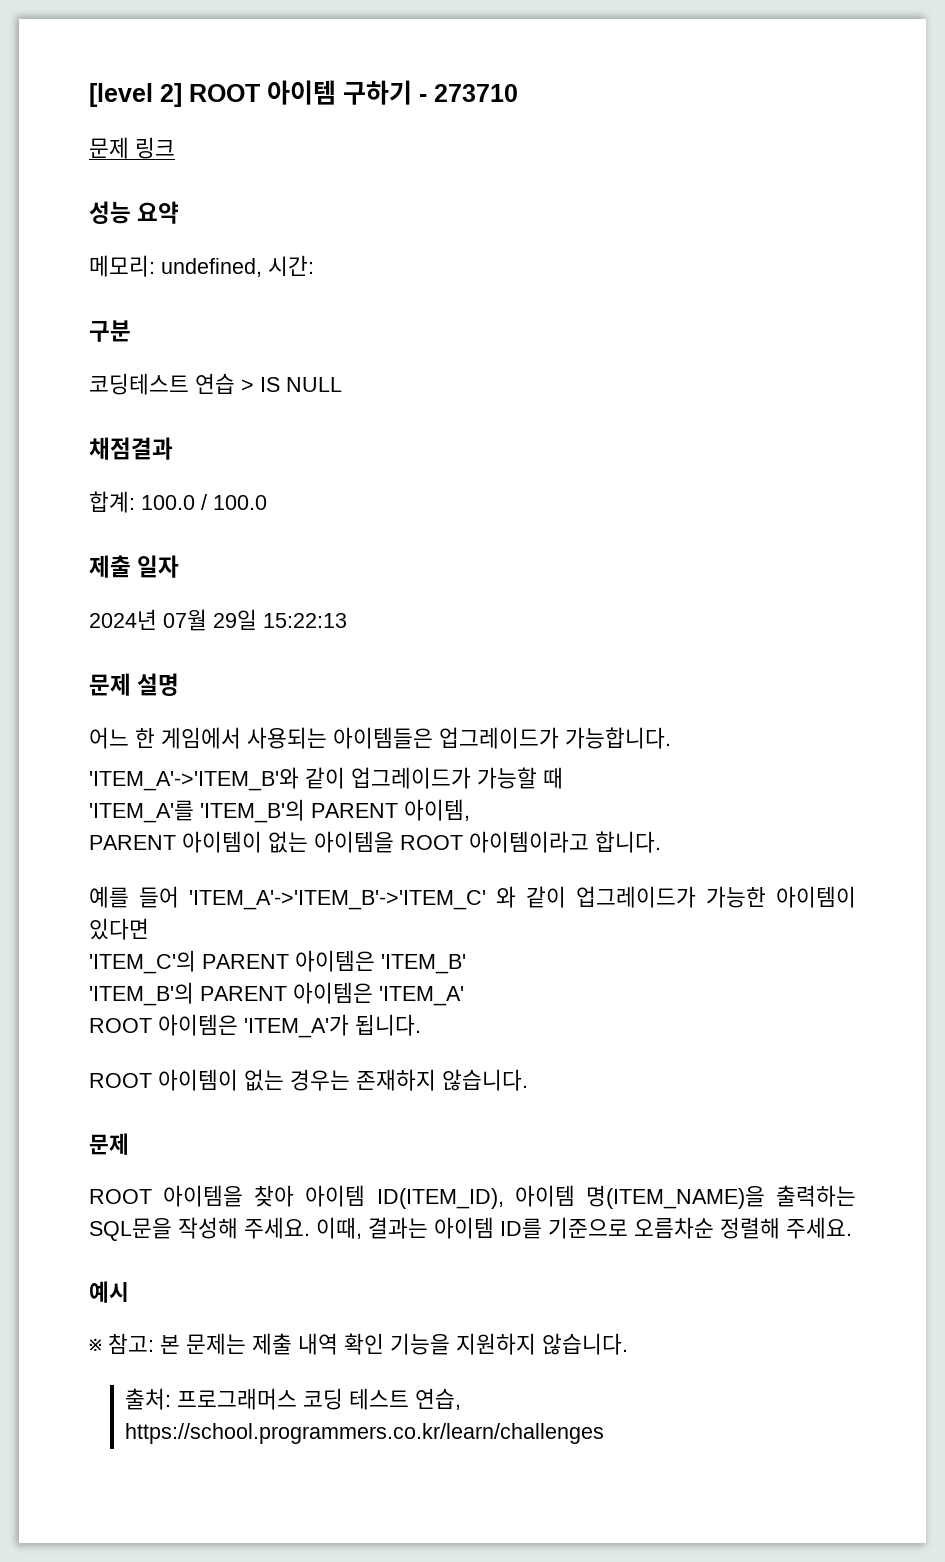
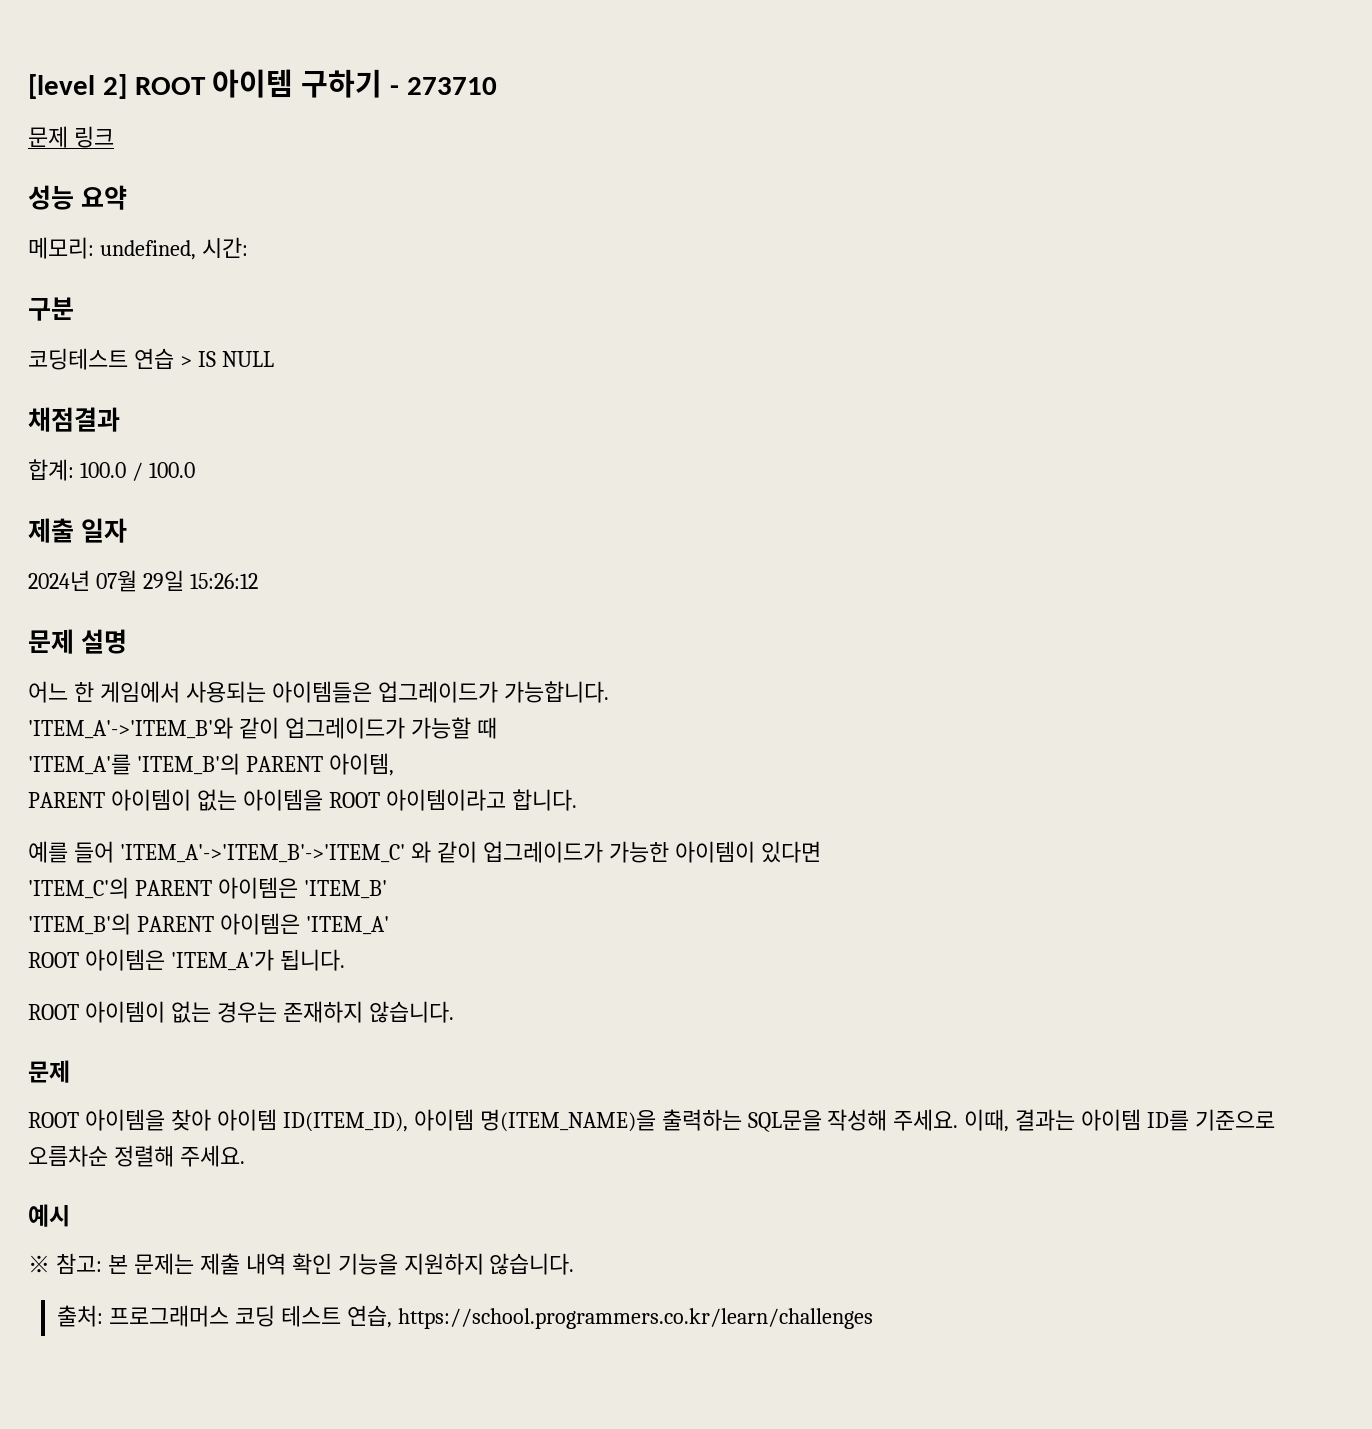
- 2024년 07월 29일 15:22:13
+ 2024년 07월 29일 15:26:12

